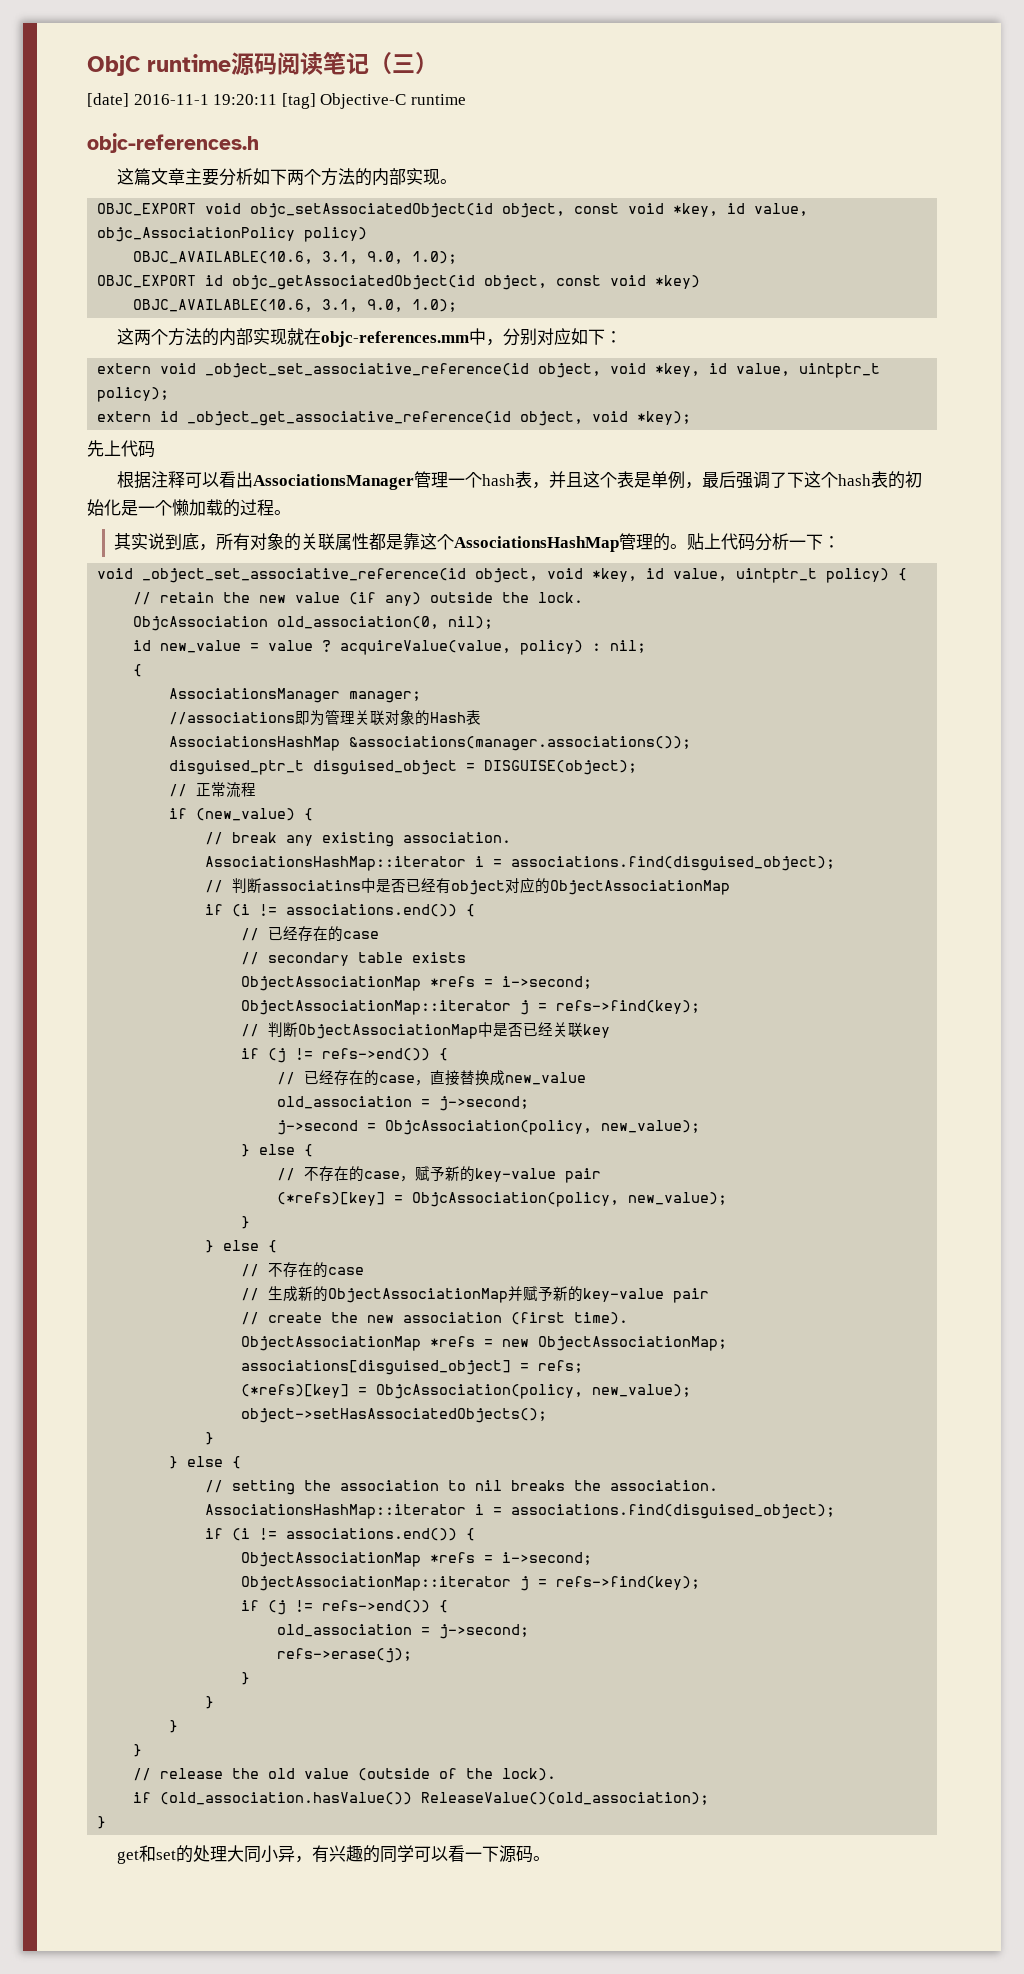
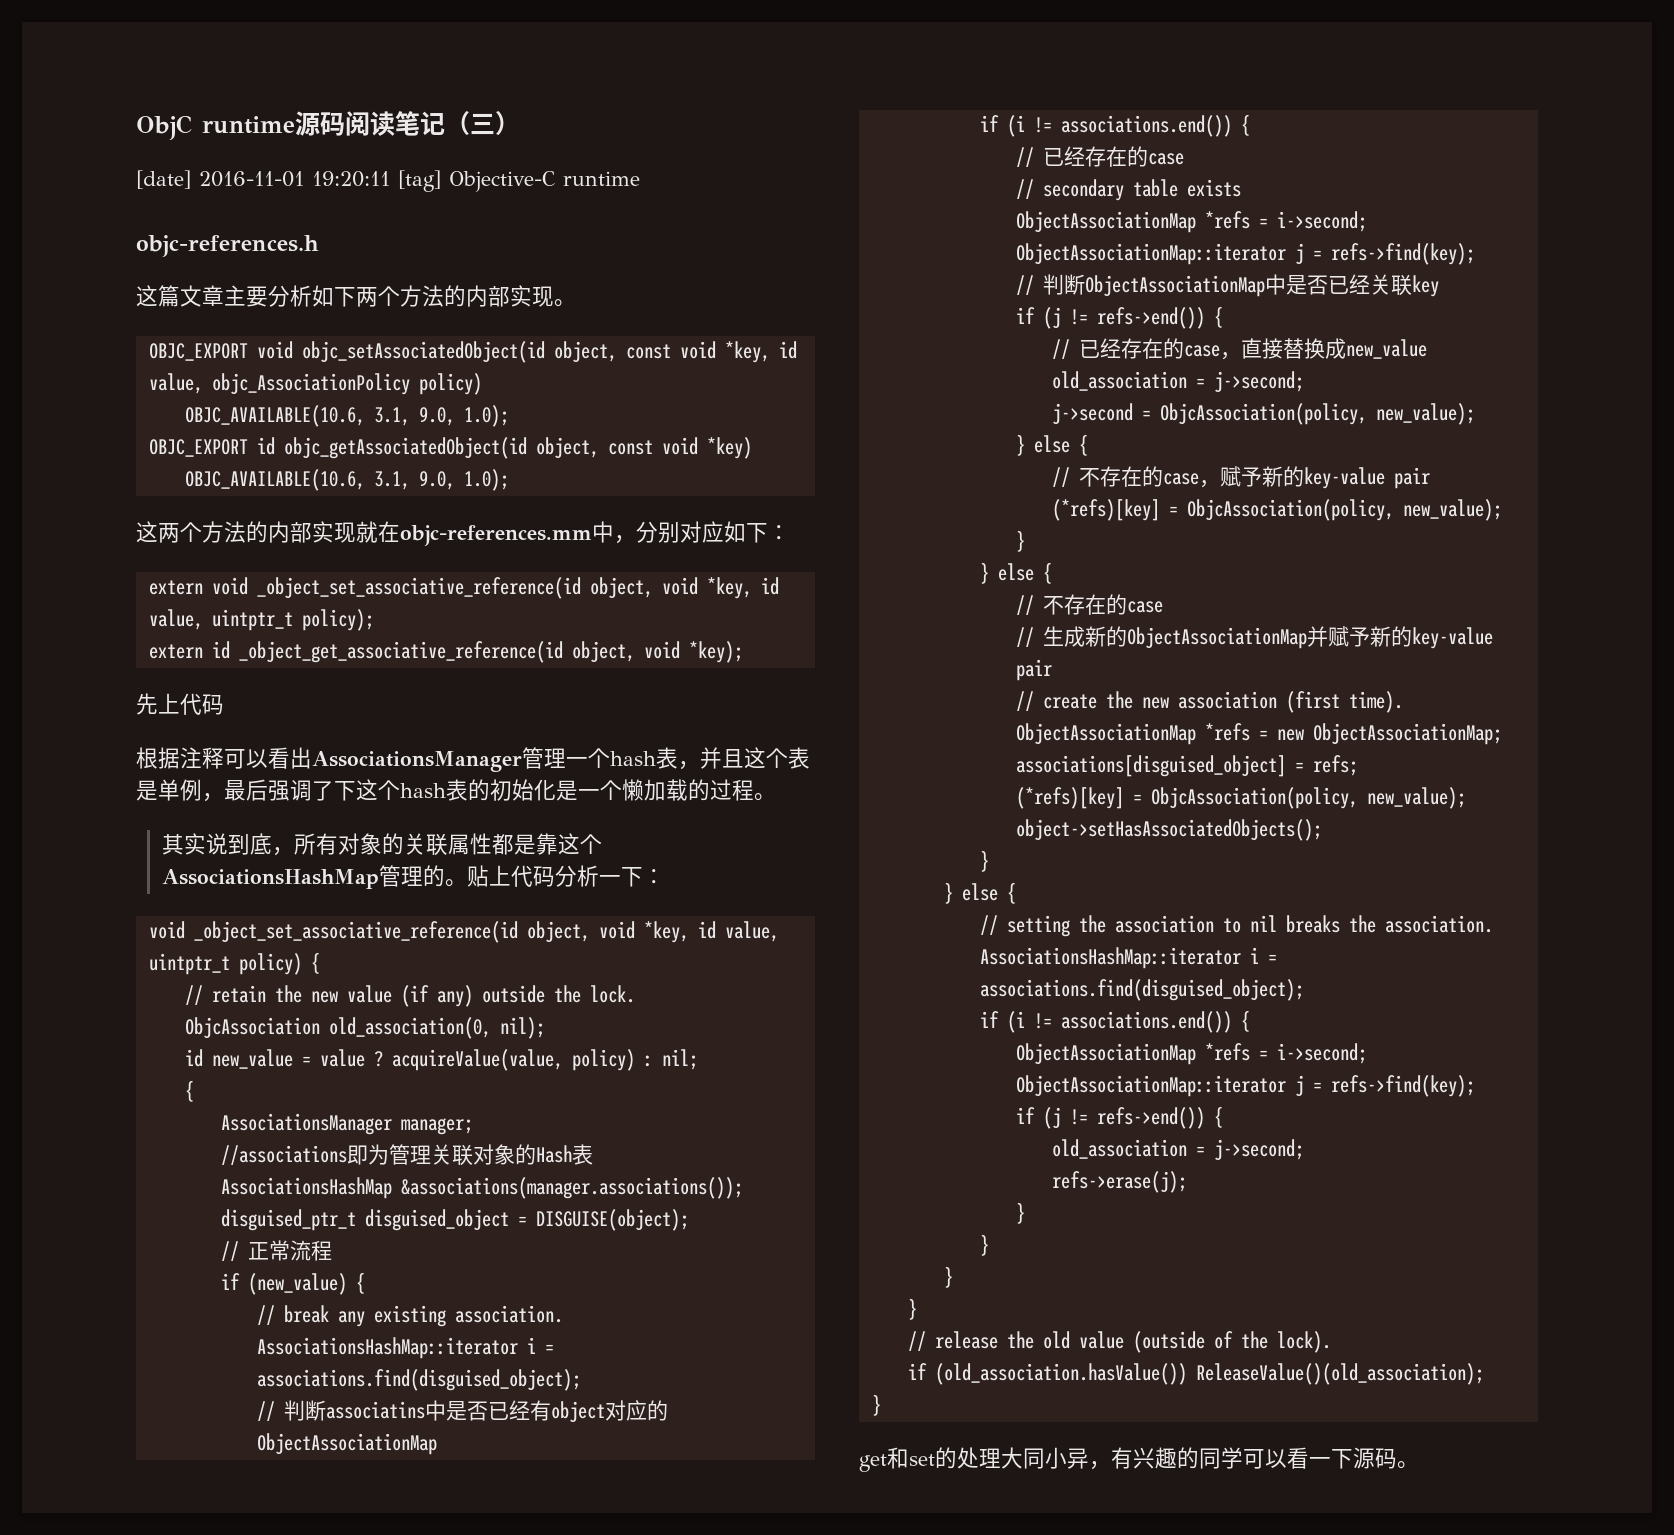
- [date] 2016-11-1 19:20:11 [tag] Objective-C runtime
+ [date] 2016-11-01 19:20:11 [tag] Objective-C runtime

